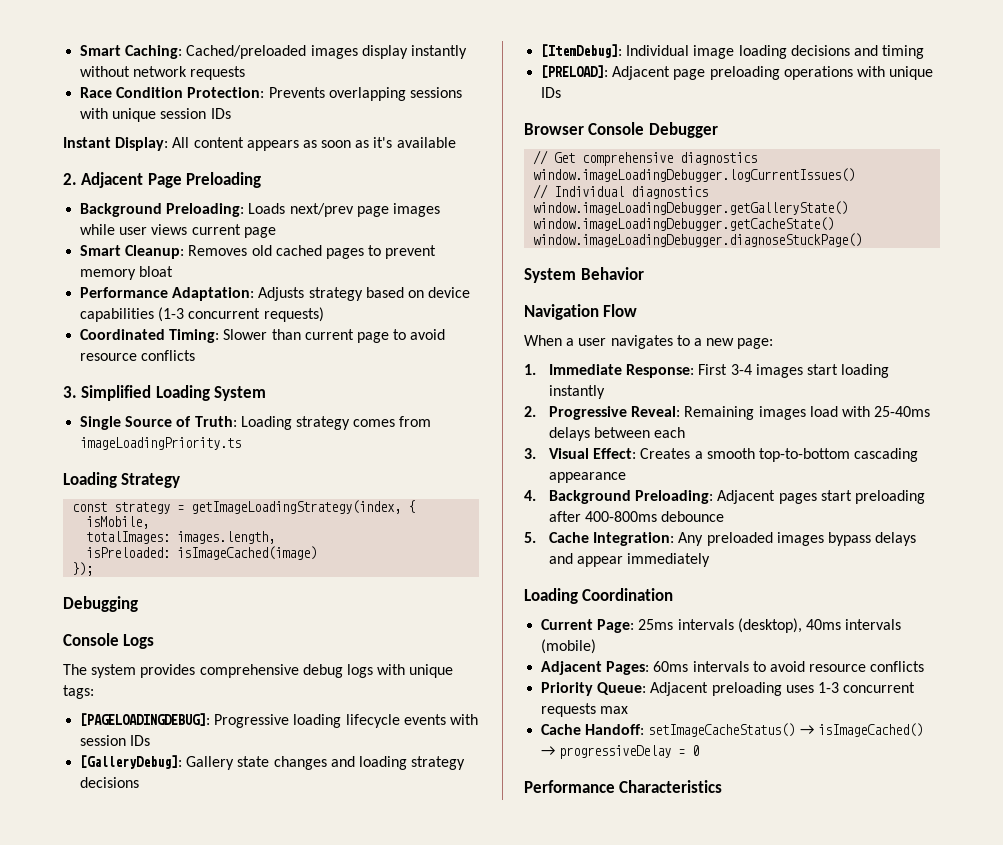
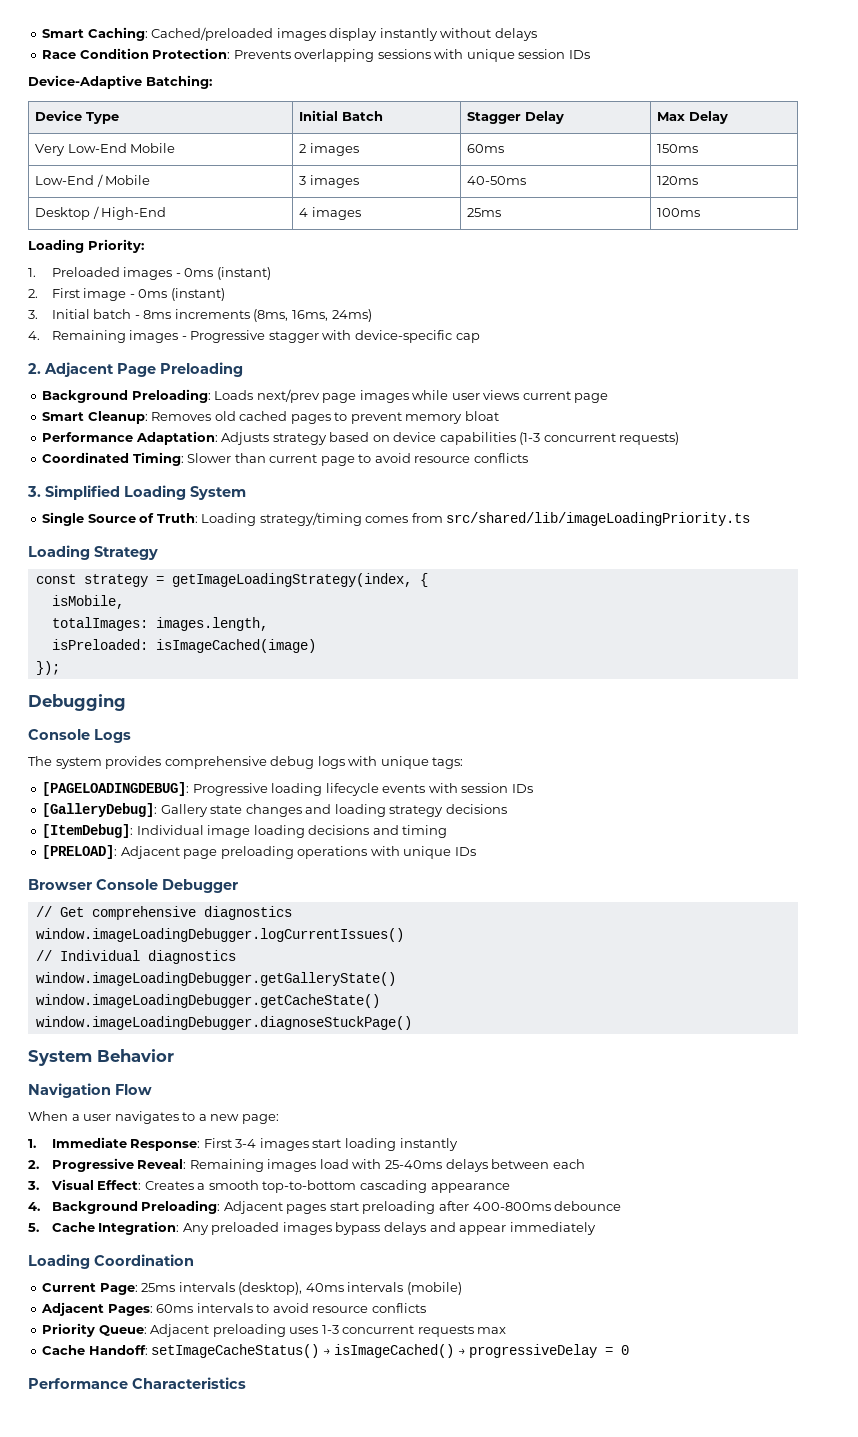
- Smart Caching: Cached/preloaded images display instantly without network requests
+ Smart Caching: Cached/preloaded images display instantly without delays
- Instant Display: All content appears as soon as it's available
+ Device-Adaptive Batching:
+ Device Type | Initial Batch | Stagger Delay | Max Delay
+ Very Low-End Mobile | 2 images | 60ms | 150ms
+ Low-End / Mobile | 3 images | 40-50ms | 120ms
+ Desktop / High-End | 4 images | 25ms | 100ms
+ Loading Priority:
+ 1. Preloaded images - 0ms (instant)
+ 2. First image - 0ms (instant)
+ 3. Initial batch - 8ms increments (8ms, 16ms, 24ms)
+ 4. Remaining images - Progressive stagger with device-specific cap
- Single Source of Truth: Loading strategy comes from imageLoadingPriority.ts
+ Single Source of Truth: Loading strategy/timing comes from src/shared/lib/imageLoadingPriority.ts

